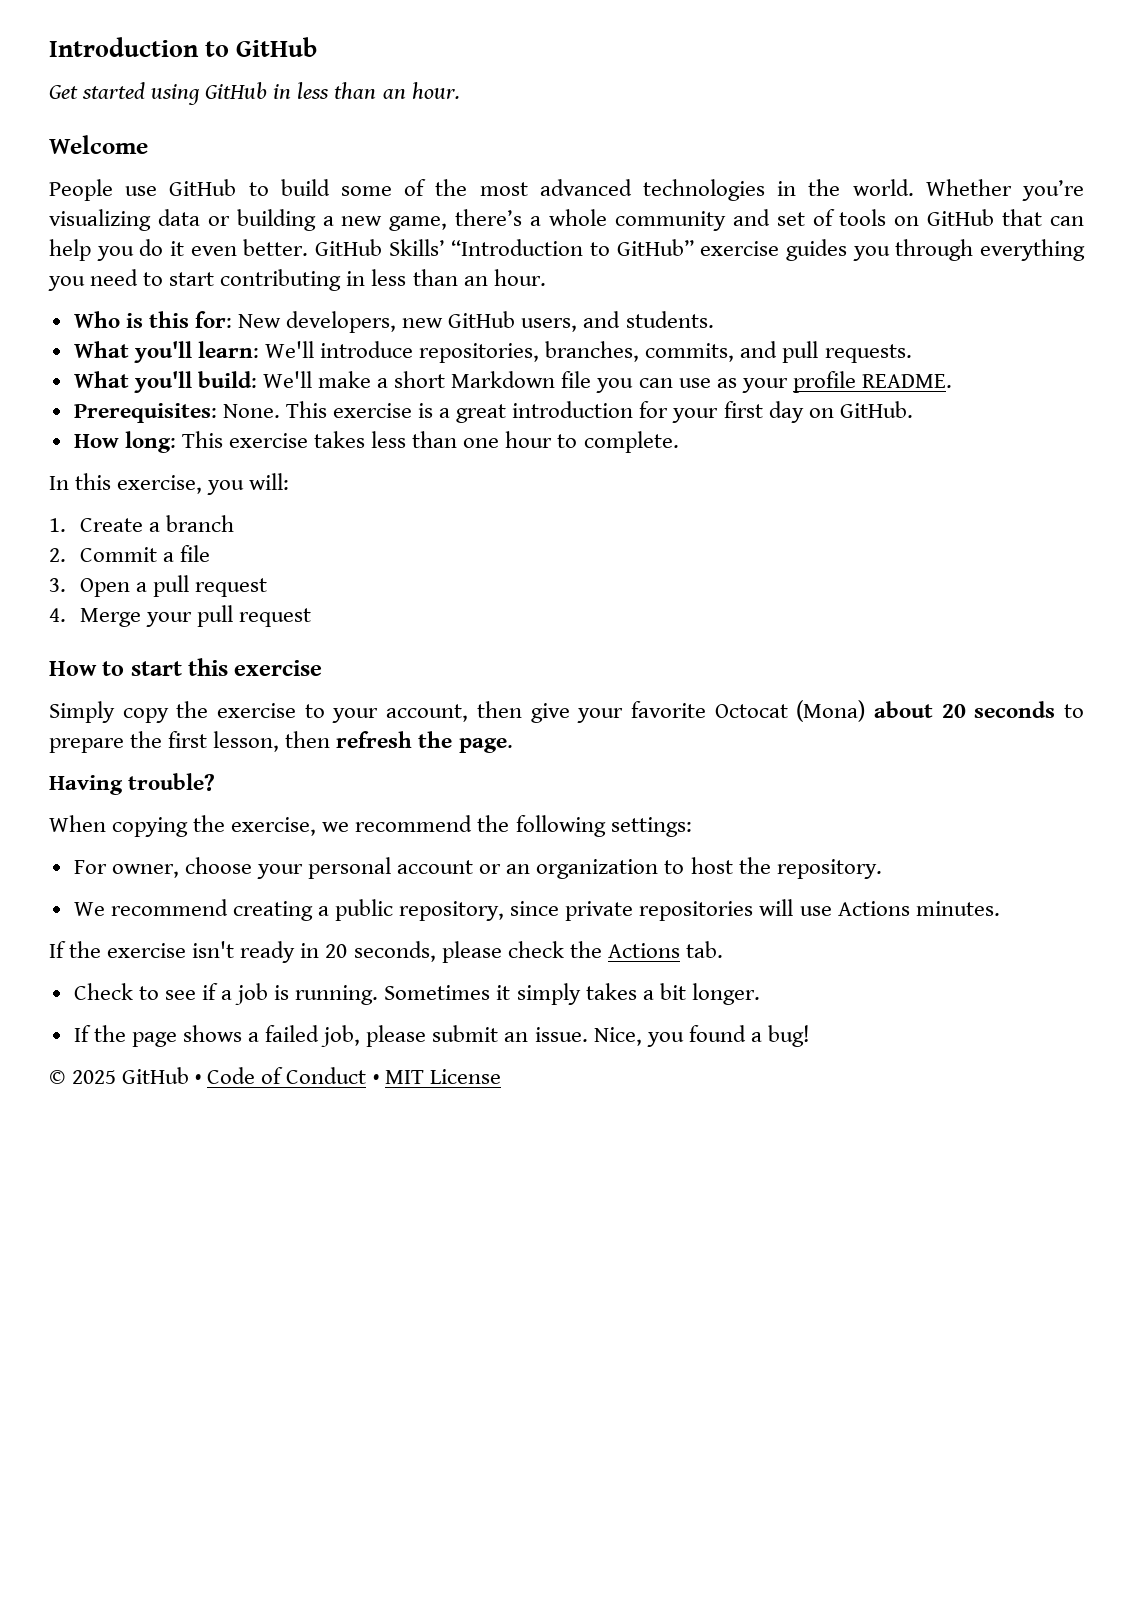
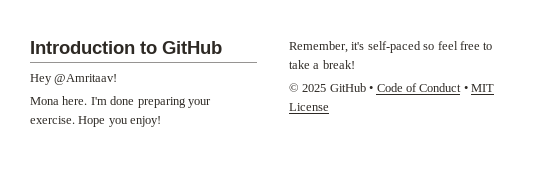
- Get started using GitHub in less than an hour.
- Welcome
- People use GitHub to build some of the most advanced technologies in the world. Whether you’re visualizing data or building a new game, there’s a whole community and set of tools on GitHub that can help you do it even better. GitHub Skills’ “Introduction to GitHub” exercise guides you through everything you need to start contributing in less than an hour.
- Who is this for: New developers, new GitHub users, and students.
- What you'll learn: We'll introduce repositories, branches, commits, and pull requests.
- What you'll build: We'll make a short Markdown file you can use as your profile README.
- Prerequisites: None. This exercise is a great introduction for your first day on GitHub.
- How long: This exercise takes less than one hour to complete.
- In this exercise, you will:
- 1. Create a branch
- 2. Commit a file
- 3. Open a pull request
- 4. Merge your pull request
- How to start this exercise
- Simply copy the exercise to your account, then give your favorite Octocat (Mona) about 20 seconds to prepare the first lesson, then refresh the page.
- Having trouble?
- When copying the exercise, we recommend the following settings:
- For owner, choose your personal account or an organization to host the repository.
- We recommend creating a public repository, since private repositories will use Actions minutes.
- If the exercise isn't ready in 20 seconds, please check the Actions tab.
- Check to see if a job is running. Sometimes it simply takes a bit longer.
- If the page shows a failed job, please submit an issue. Nice, you found a bug!
+ Hey @Amritaav!
+ Mona here. I'm done preparing your exercise. Hope you enjoy!
+ Remember, it's self-paced so feel free to take a break!

